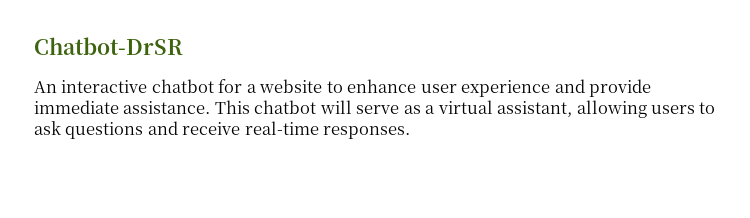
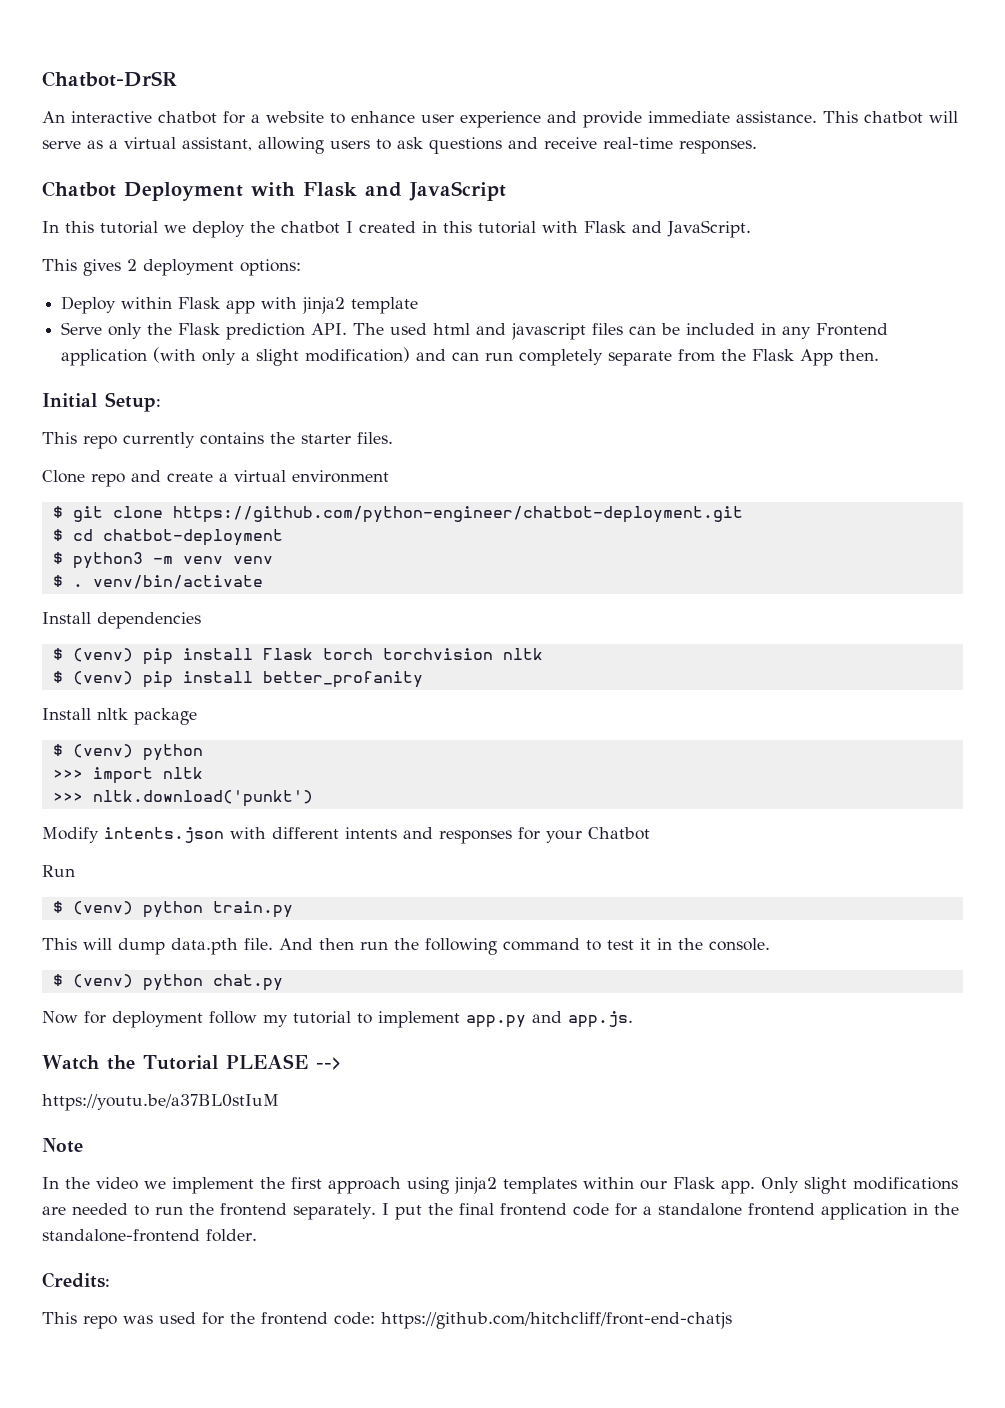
+ Chatbot Deployment with Flask and JavaScript
+ In this tutorial we deploy the chatbot I created in this tutorial with Flask and JavaScript.
+ This gives 2 deployment options:
+ Deploy within Flask app with jinja2 template
+ Serve only the Flask prediction API. The used html and javascript files can be included in any Frontend application (with only a slight modification) and can run completely separate from the Flask App then.
+ Initial Setup:
+ This repo currently contains the starter files.
+ Clone repo and create a virtual environment
+ $ git clone https://github.com/python-engineer/chatbot-deployment.git
+ $ cd chatbot-deployment
+ $ python3 -m venv venv
+ $ . venv/bin/activate
+ Install dependencies
+ $ (venv) pip install Flask torch torchvision nltk
+ $ (venv) pip install better_profanity
+ Install nltk package
+ $ (venv) python
+ >>> import nltk
+ >>> nltk.download('punkt')
+ Modify intents.json with different intents and responses for your Chatbot
+ Run
+ $ (venv) python train.py
+ This will dump data.pth file. And then run the following command to test it in the console.
+ $ (venv) python chat.py
+ Now for deployment follow my tutorial to implement app.py and app.js.
+ Watch the Tutorial PLEASE -->
+ https://youtu.be/a37BL0stIuM
+ Note
+ In the video we implement the first approach using jinja2 templates within our Flask app. Only slight modifications are needed to run the frontend separately. I put the final frontend code for a standalone frontend application in the standalone-frontend folder.
+ Credits:
+ This repo was used for the frontend code: https://github.com/hitchcliff/front-end-chatjs

